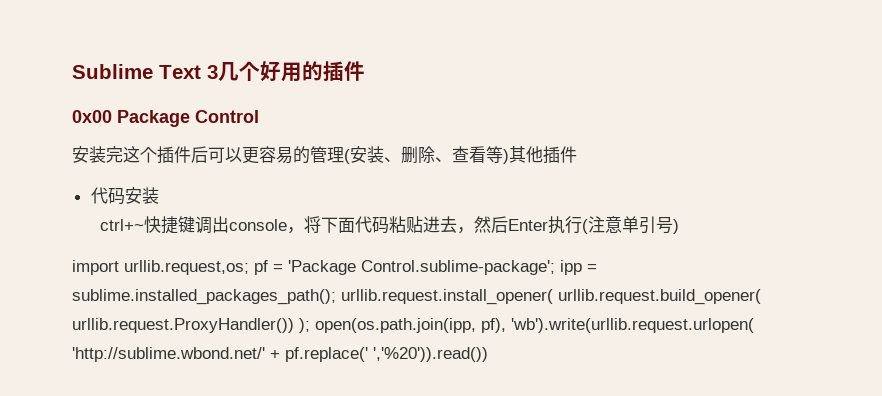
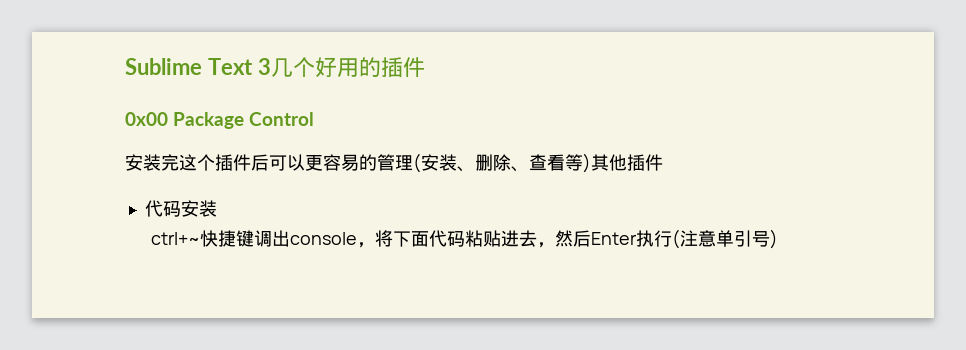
- import urllib.request,os; pf = 'Package Control.sublime-package'; ipp = sublime.installed_packages_path(); urllib.request.install_opener( urllib.request.build_opener( urllib.request.ProxyHandler()) ); open(os.path.join(ipp, pf), 'wb').write(urllib.request.urlopen( 'http://sublime.wbond.net/' + pf.replace(' ','%20')).read())

